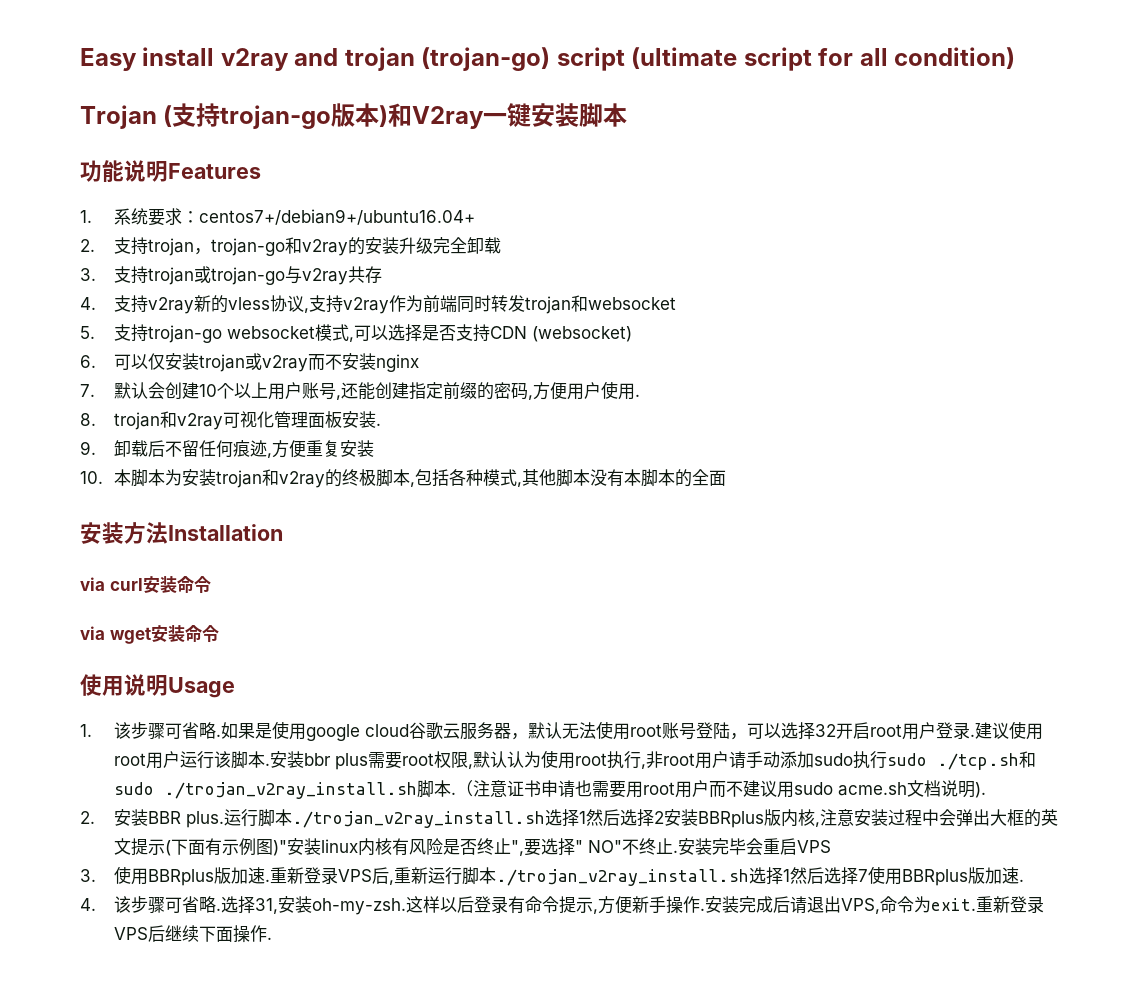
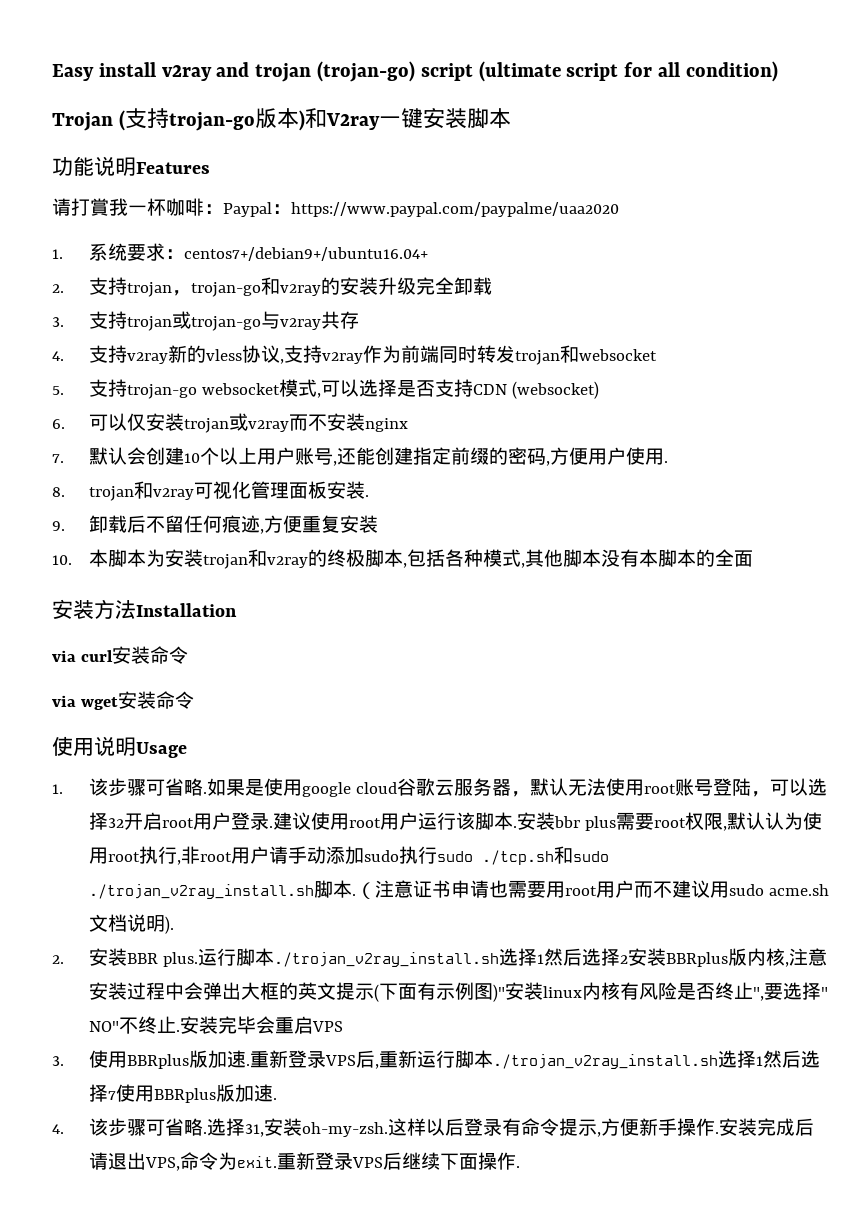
+ 请打賞我一杯咖啡：Paypal：https://www.paypal.com/paypalme/uaa2020

